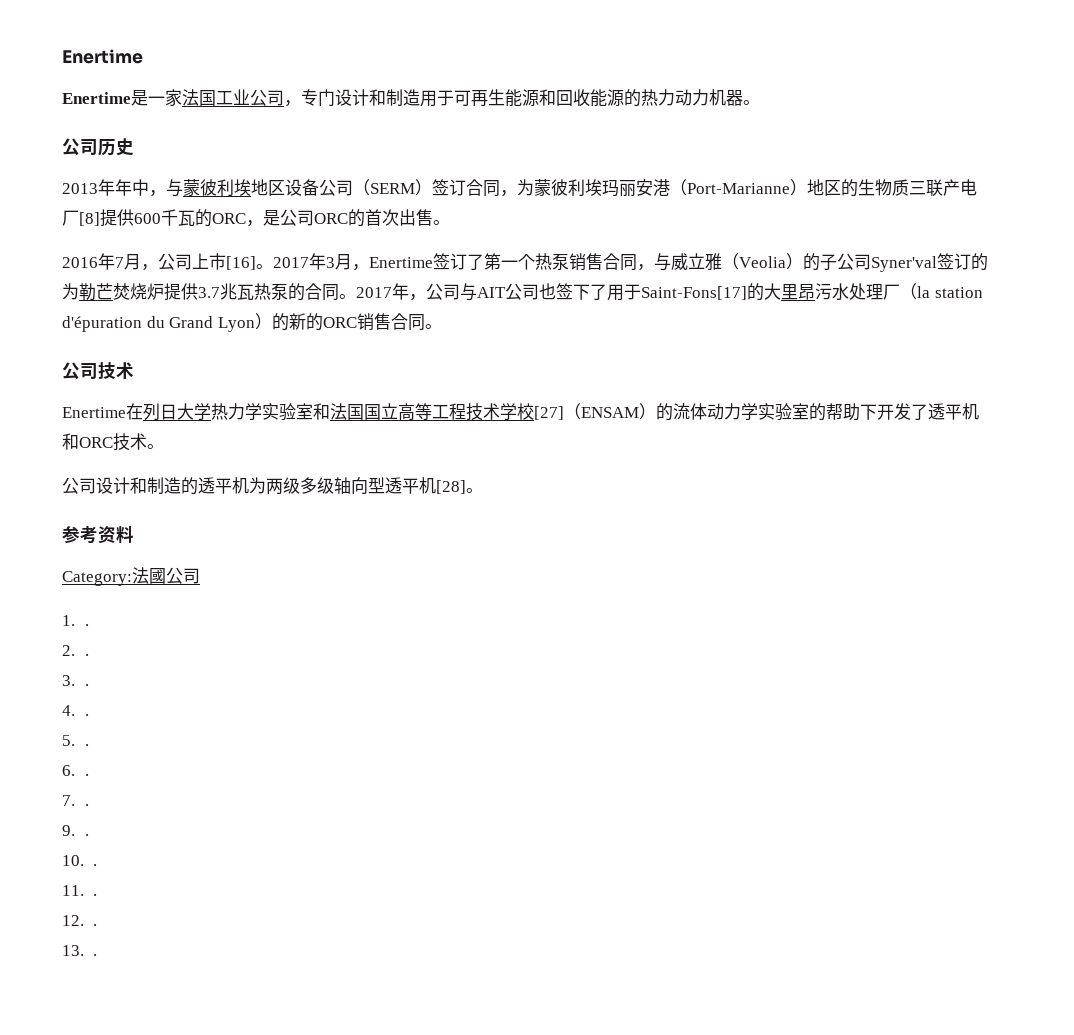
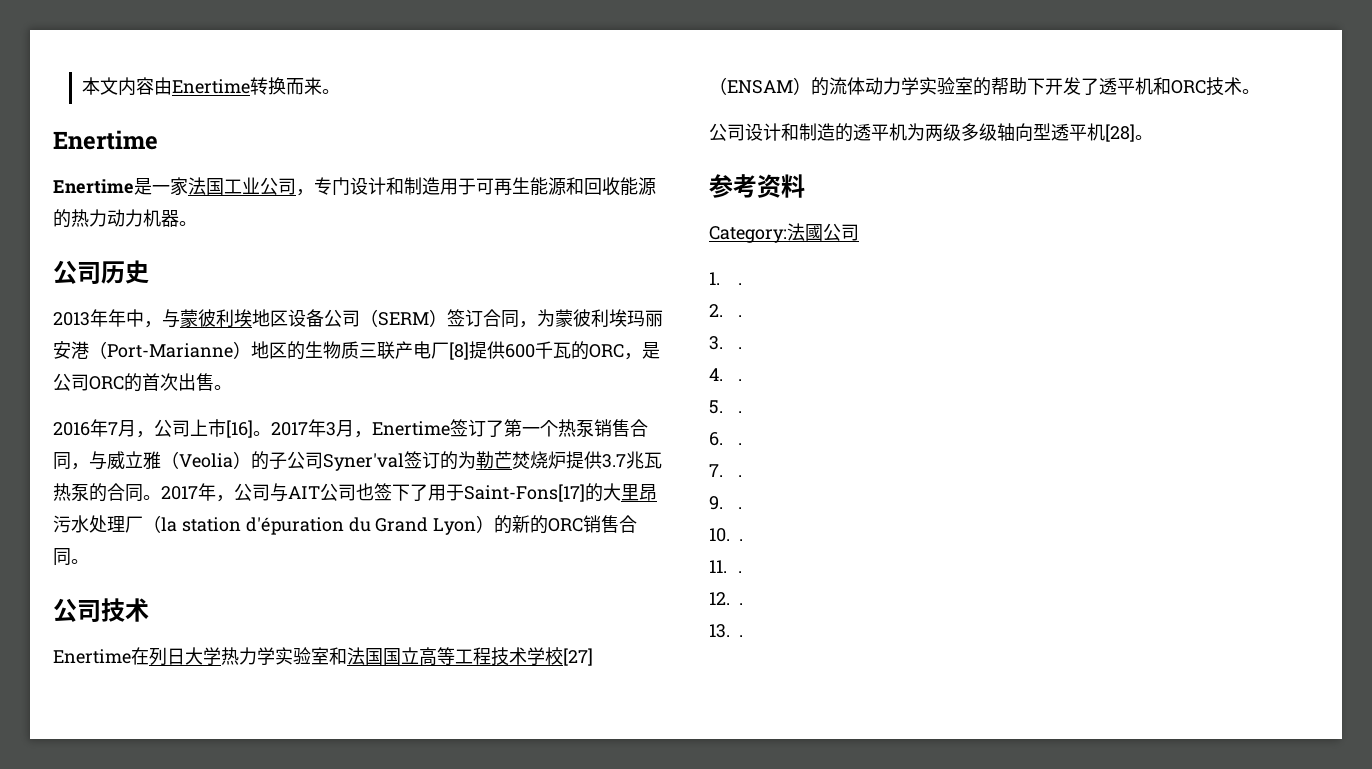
+ 本文内容由Enertime转换而来。

